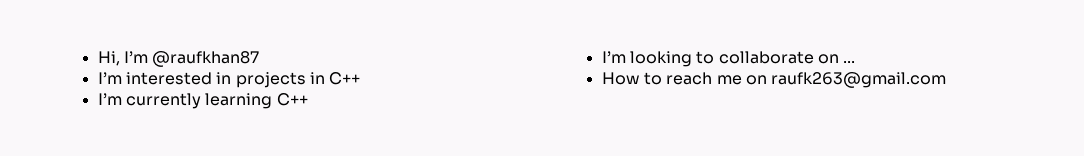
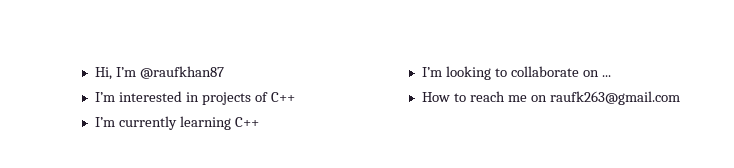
- I’m interested in projects in C++
+ I’m interested in projects of C++

